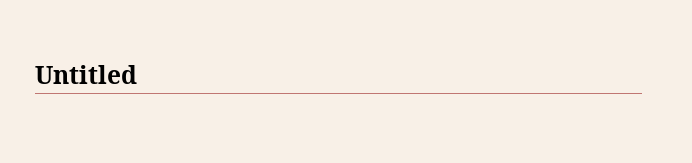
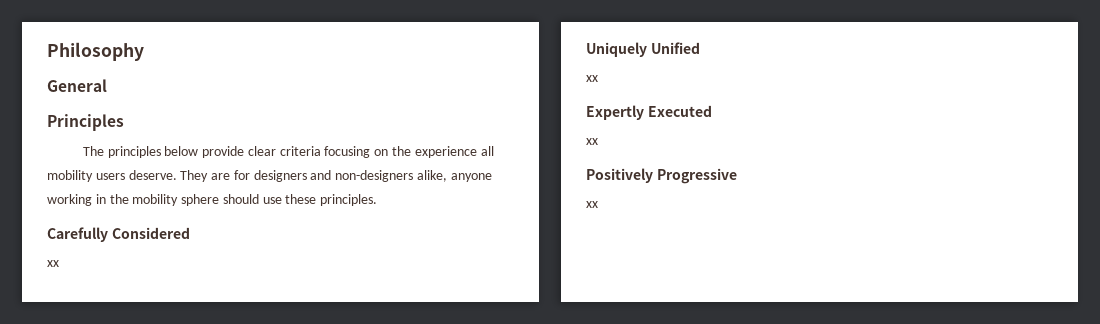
- Untitled
+ Philosophy
+ General
+ Principles
+ The principles below provide clear criteria focusing on the experience all mobility users deserve. They are for designers and non-designers alike, anyone working in the mobility sphere should use these principles.
+ Carefully Considered
+ xx
+ Uniquely Unified
+ xx
+ Expertly Executed
+ xx
+ Positively Progressive
+ xx

